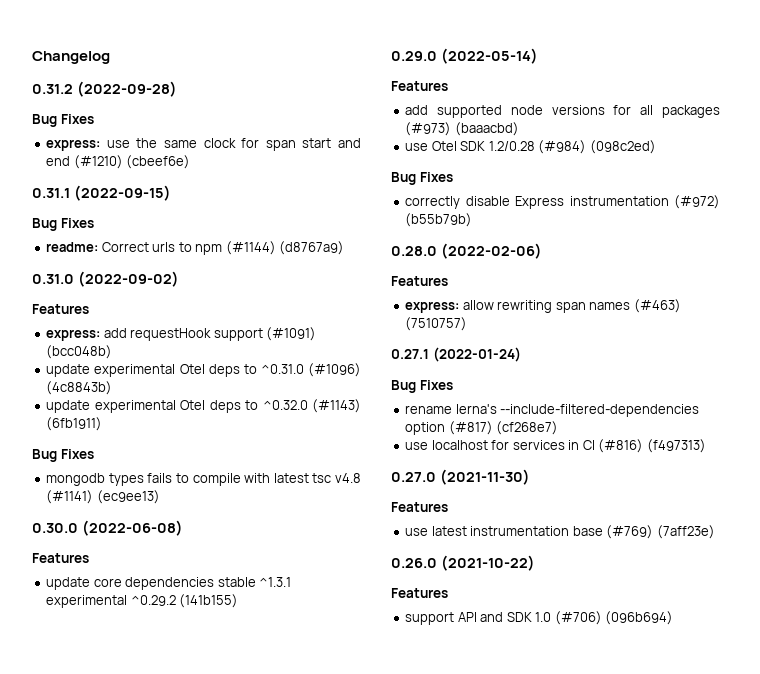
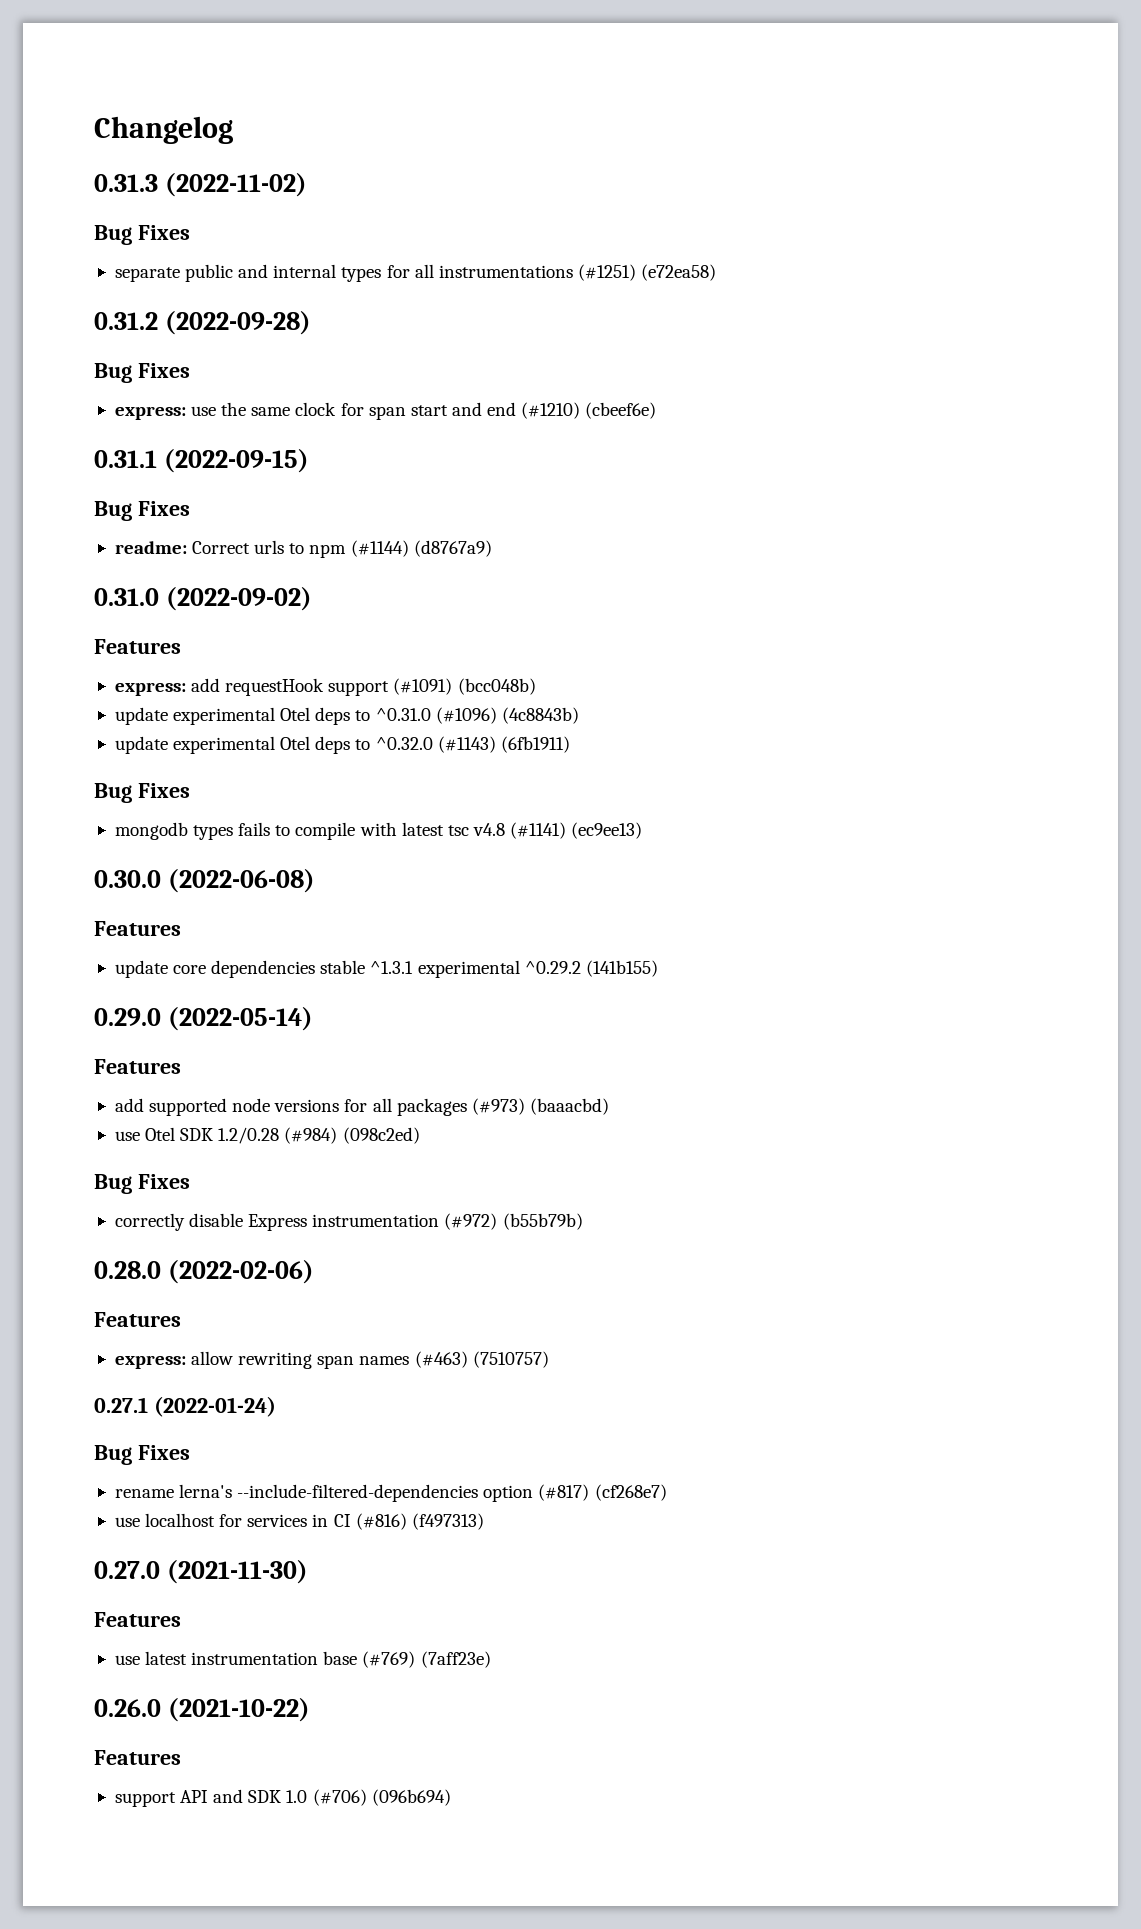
+ 0.31.3 (2022-11-02)
+ Bug Fixes
+ separate public and internal types for all instrumentations (#1251) (e72ea58)

